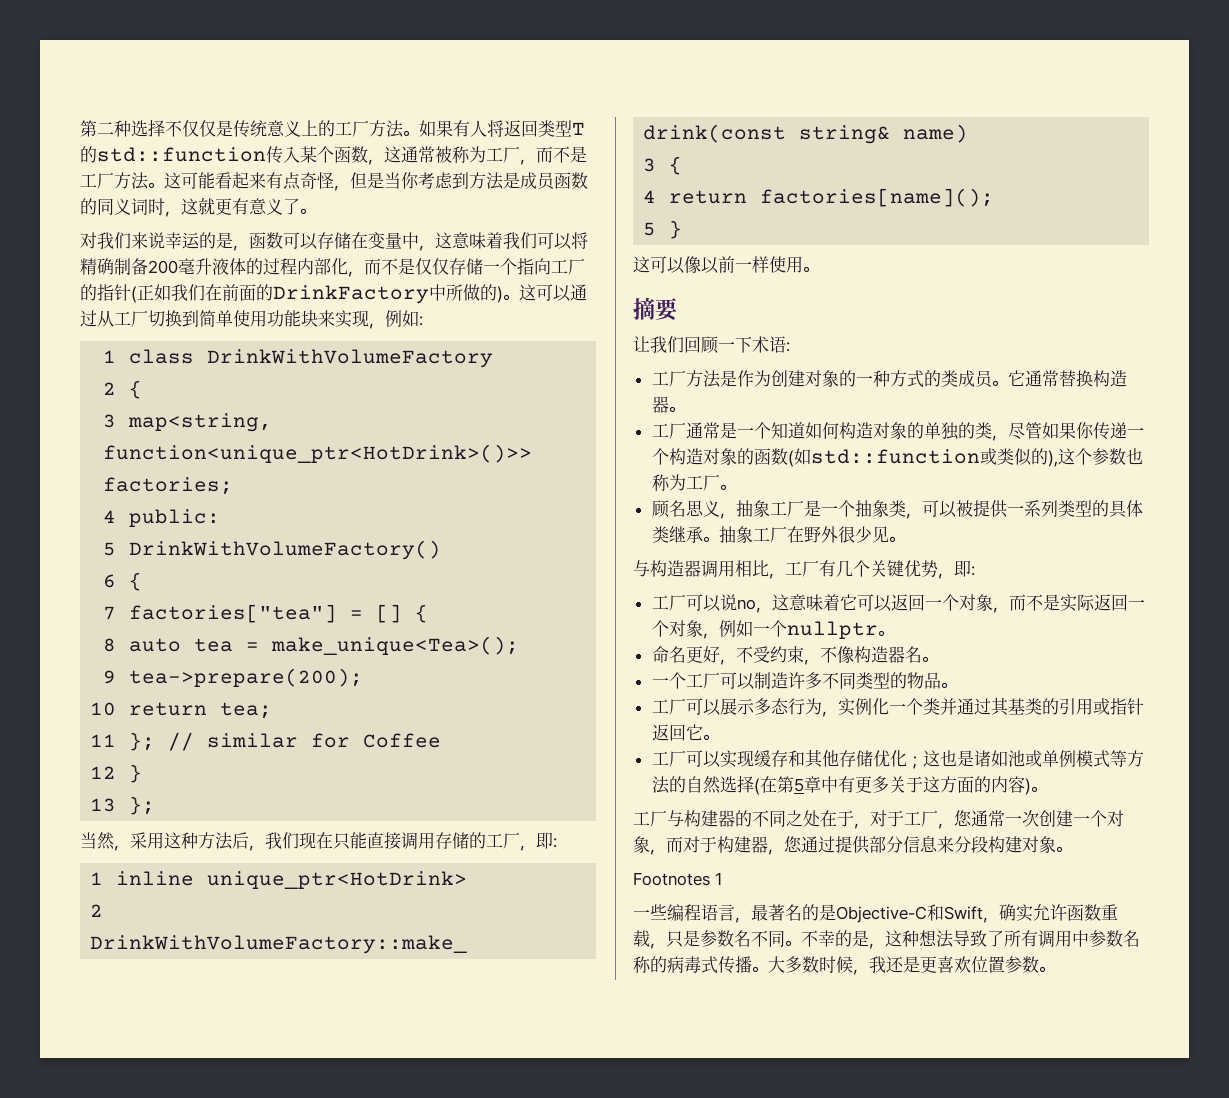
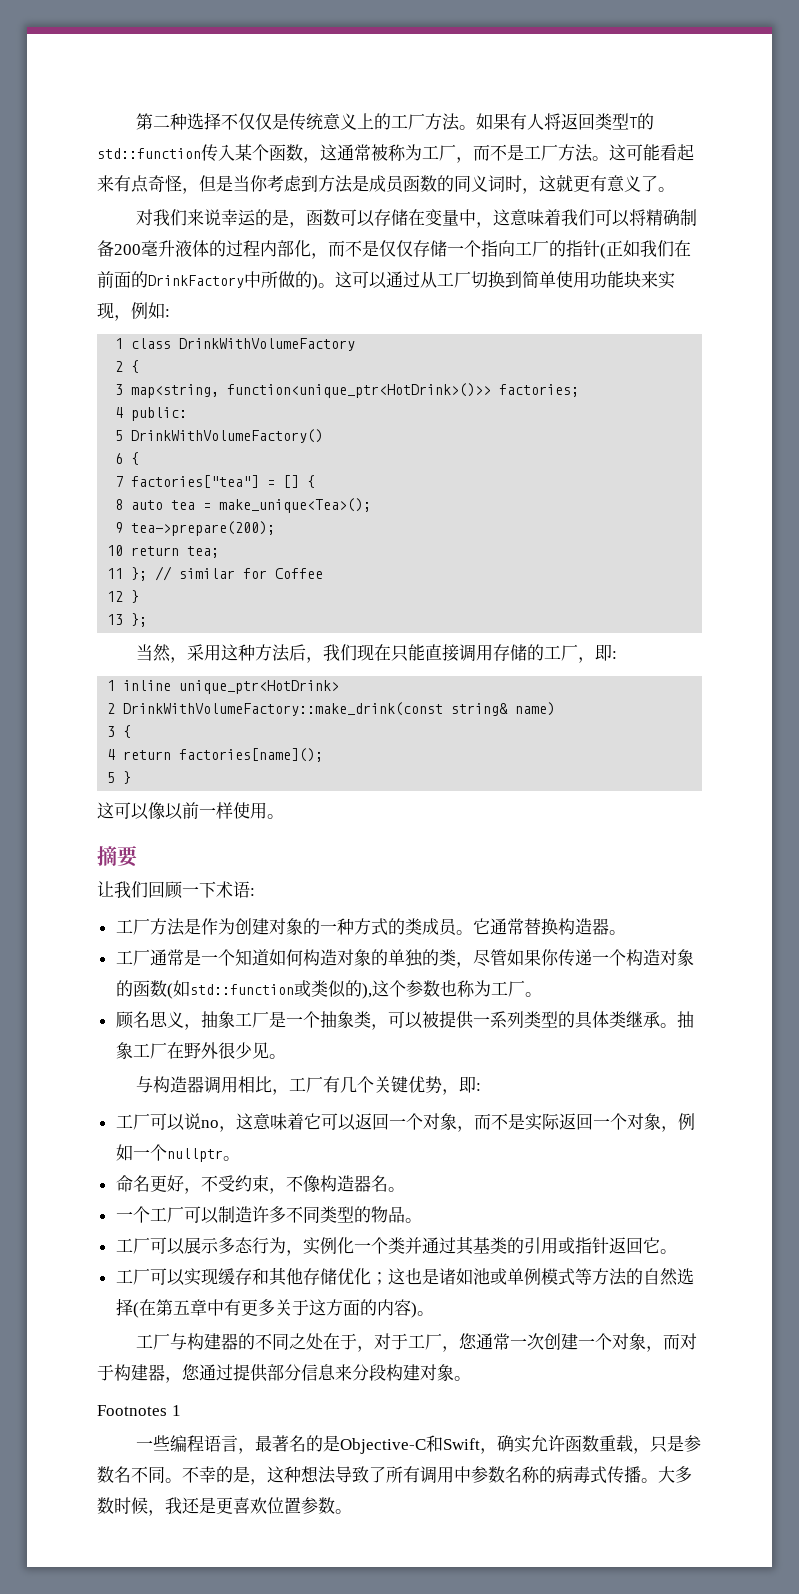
- 工厂可以实现缓存和其他存储优化；这也是诸如池或单例模式等方法的自然选择(在第5章中有更多关于这方面的内容)。
+ 工厂可以实现缓存和其他存储优化；这也是诸如池或单例模式等方法的自然选择(在第五章中有更多关于这方面的内容)。

